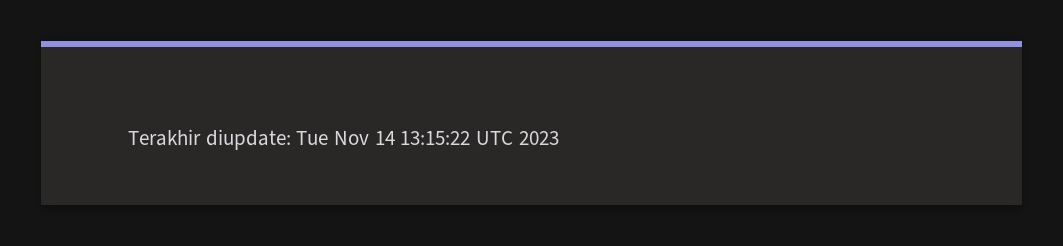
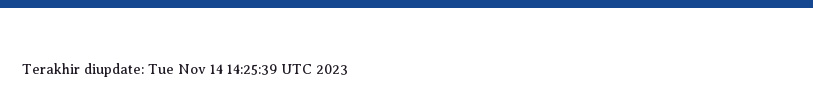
- Terakhir diupdate: Tue Nov 14 13:15:22 UTC 2023
+ Terakhir diupdate: Tue Nov 14 14:25:39 UTC 2023

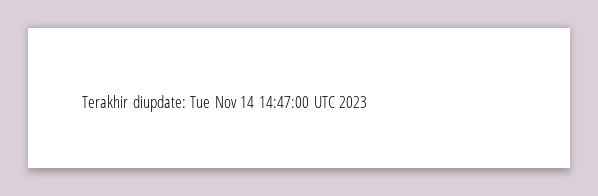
- Terakhir diupdate: Tue Nov 14 14:25:39 UTC 2023
+ Terakhir diupdate: Tue Nov 14 14:47:00 UTC 2023

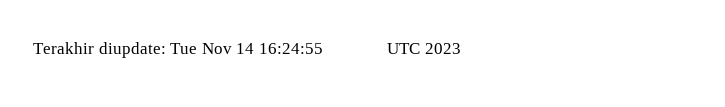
- Terakhir diupdate: Tue Nov 14 14:47:00 UTC 2023
+ Terakhir diupdate: Tue Nov 14 16:24:55 UTC 2023

